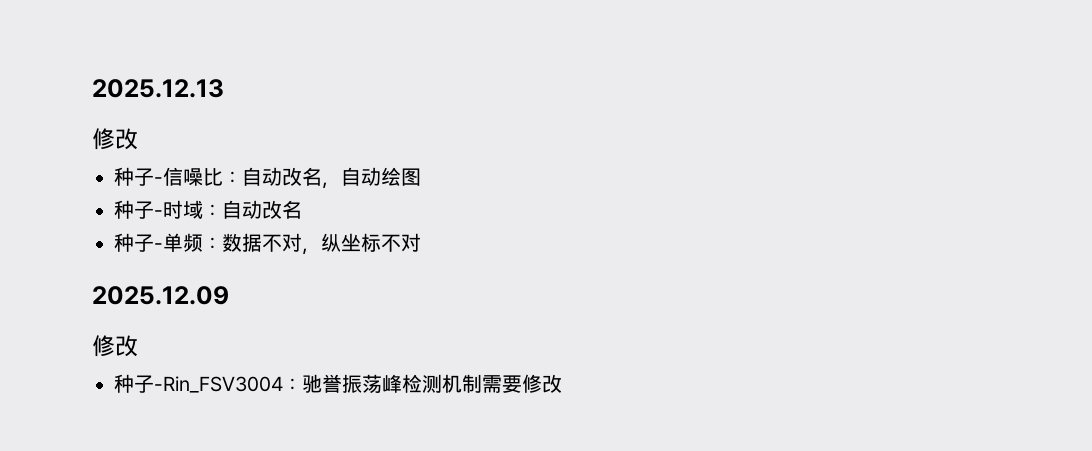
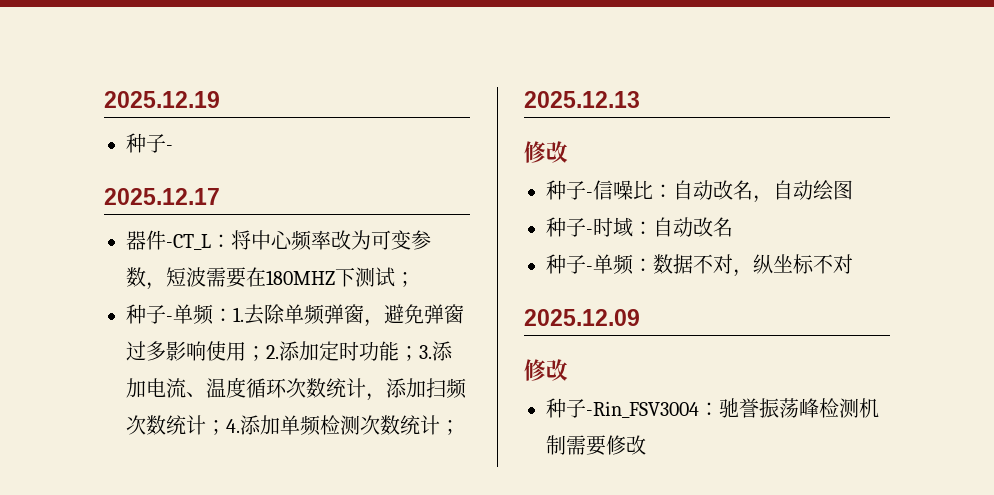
+ 2025.12.19
+ 种子-
+ 2025.12.17
+ 器件-CT_L：将中心频率改为可变参数，短波需要在180MHZ下测试；
+ 种子-单频：1.去除单频弹窗，避免弹窗过多影响使用；2.添加定时功能；3.添加电流、温度循环次数统计，添加扫频次数统计；4.添加单频检测次数统计；

